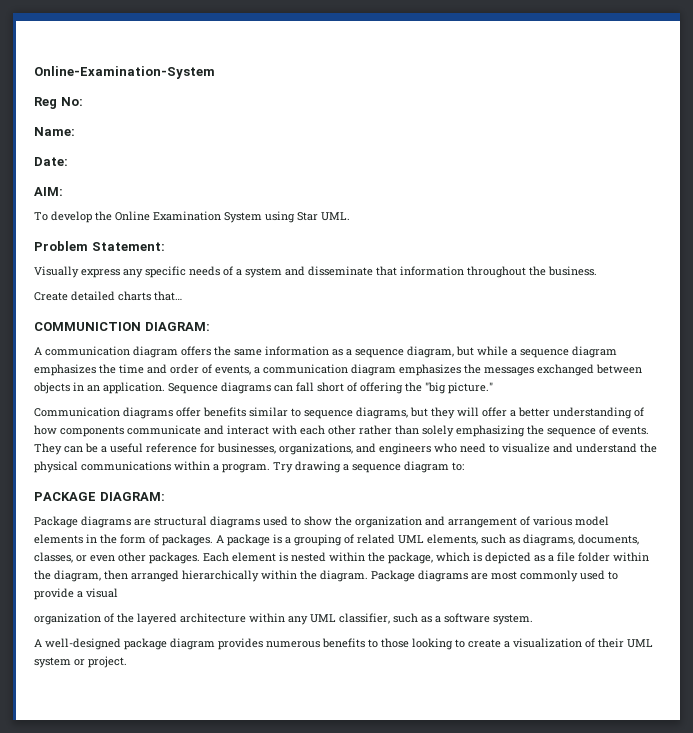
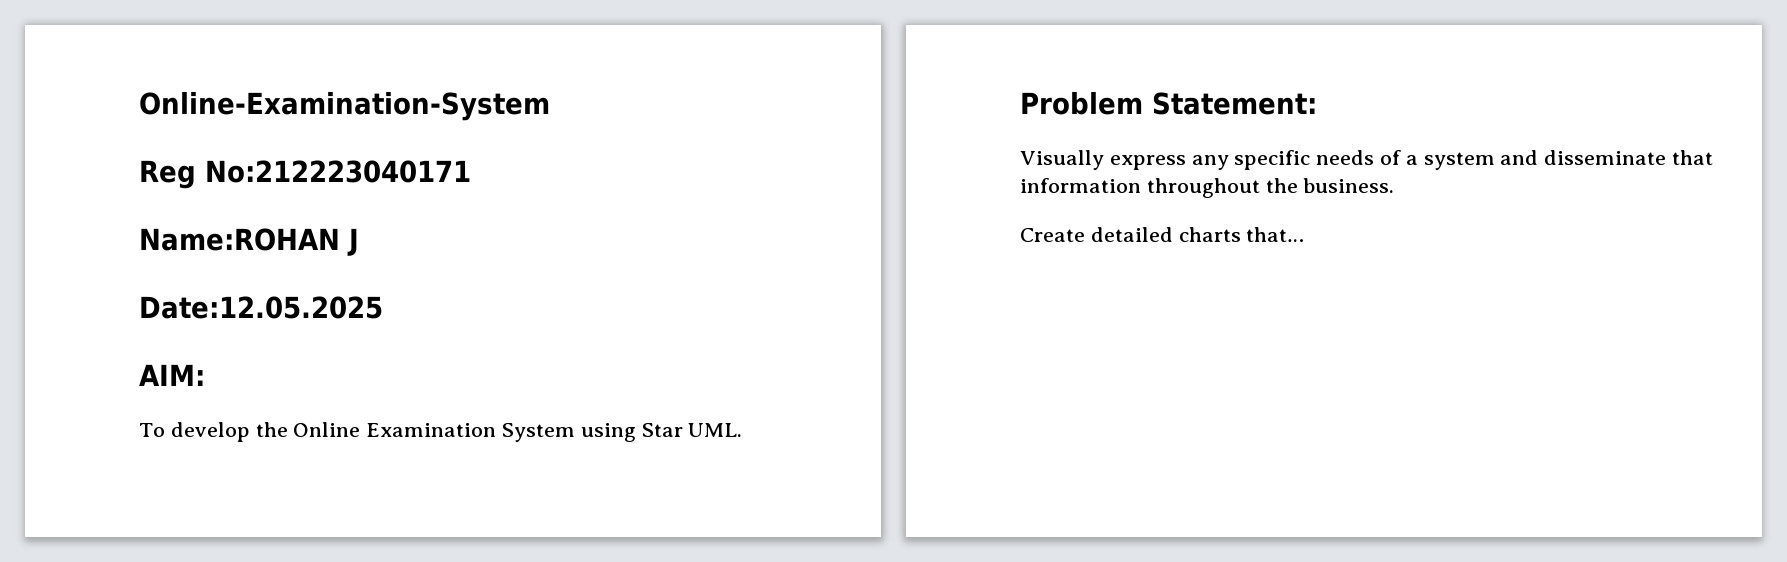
- Reg No:
- Name:
- Date:
+ Reg No:212223040171
+ Name:ROHAN J
+ Date:12.05.2025
- COMMUNICTION DIAGRAM:
- A communication diagram offers the same information as a sequence diagram, but while a sequence diagram emphasizes the time and order of events, a communication diagram emphasizes the messages exchanged between objects in an application. Sequence diagrams can fall short of offering the "big picture."
- Communication diagrams offer benefits similar to sequence diagrams, but they will offer a better understanding of how components communicate and interact with each other rather than solely emphasizing the sequence of events. They can be a useful reference for businesses, organizations, and engineers who need to visualize and understand the physical communications within a program. Try drawing a sequence diagram to:
- PACKAGE DIAGRAM:
- Package diagrams are structural diagrams used to show the organization and arrangement of various model elements in the form of packages. A package is a grouping of related UML elements, such as diagrams, documents, classes, or even other packages. Each element is nested within the package, which is depicted as a file folder within the diagram, then arranged hierarchically within the diagram. Package diagrams are most commonly used to provide a visual
- organization of the layered architecture within any UML classifier, such as a software system.
- A well-designed package diagram provides numerous benefits to those looking to create a visualization of their UML system or project.

